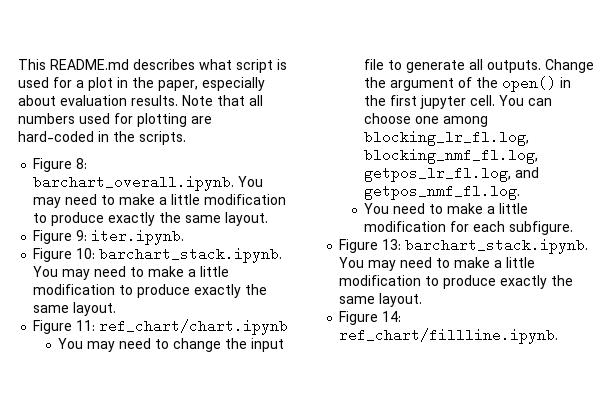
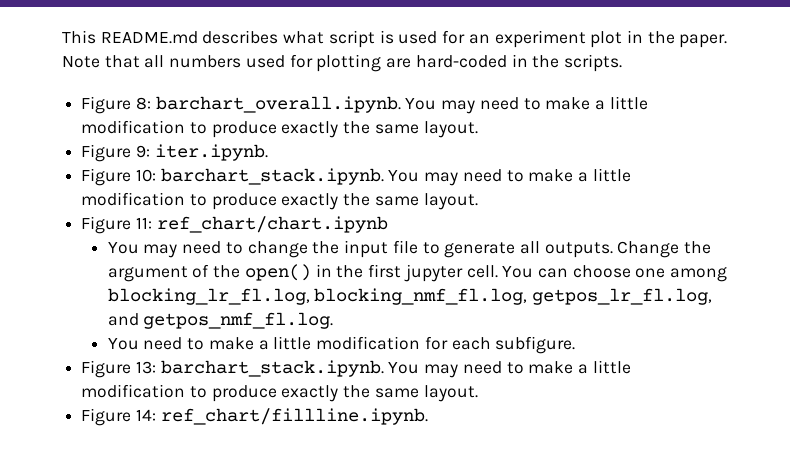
- This README.md describes what script is used for a plot in the paper, especially about evaluation results.
+ This README.md describes what script is used for an experiment plot in the paper.

